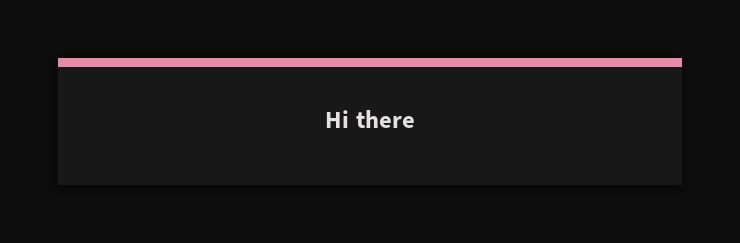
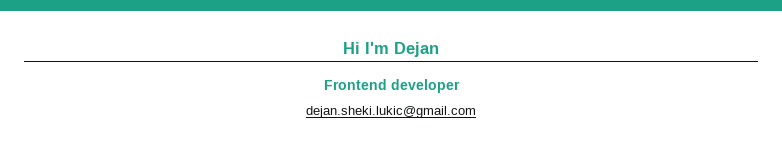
- Hi there
+ Hi I'm Dejan
+ Frontend developer
+ dejan.sheki.lukic@gmail.com

